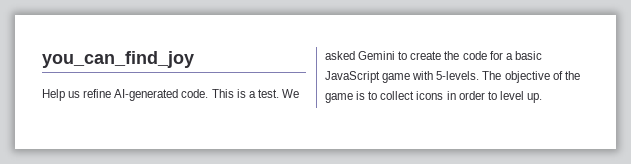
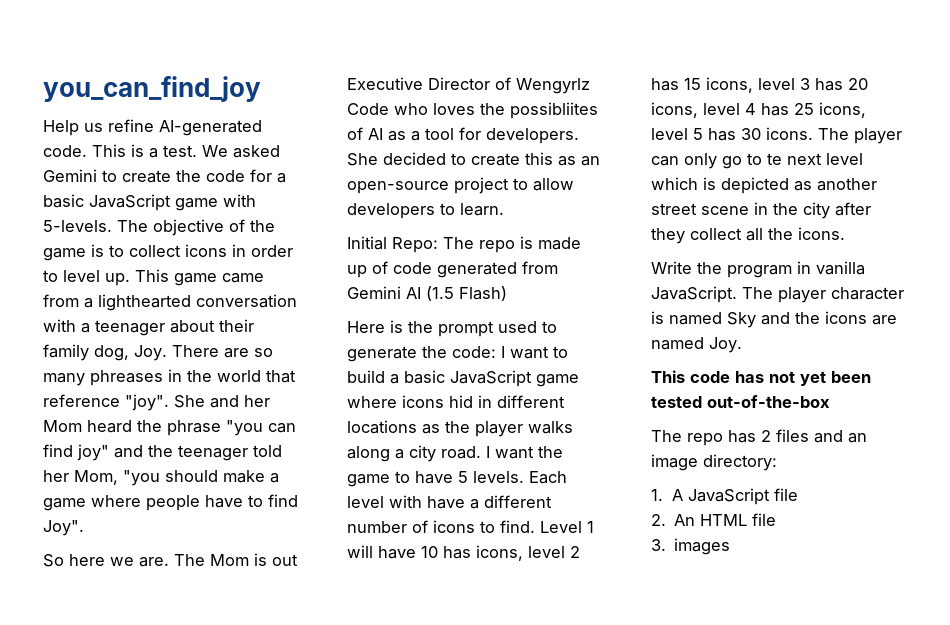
+ This game came from a lighthearted conversation with a teenager about their family dog, Joy. There are so many phreases in the world that reference "joy". She and her Mom heard the phrase "you can find joy" and the teenager told her Mom, "you should make a game where people have to find Joy".
+ So here we are. The Mom is out Executive Director of Wengyrlz Code who loves the possibliites of AI as a tool for developers. She decided to create this as an open-source project to allow developers to learn.
+ Initial Repo: The repo is made up of code generated from Gemini AI (1.5 Flash)
+ Here is the prompt used to generate the code: I want to build a basic JavaScript game where icons hid in different locations as the player walks along a city road. I want the game to have 5 levels. Each level with have a different number of icons to find. Level 1 will have 10 has icons, level 2 has 15 icons, level 3 has 20 icons, level 4 has 25 icons, level 5 has 30 icons. The player can only go to te next level which is depicted as another street scene in the city after they collect all the icons.
+ Write the program in vanilla JavaScript. The player character is named Sky and the icons are named Joy.
+ This code has not yet been tested out-of-the-box
+ The repo has 2 files and an image directory:
+ 1. A JavaScript file
+ 2. An HTML file
+ 3. images

